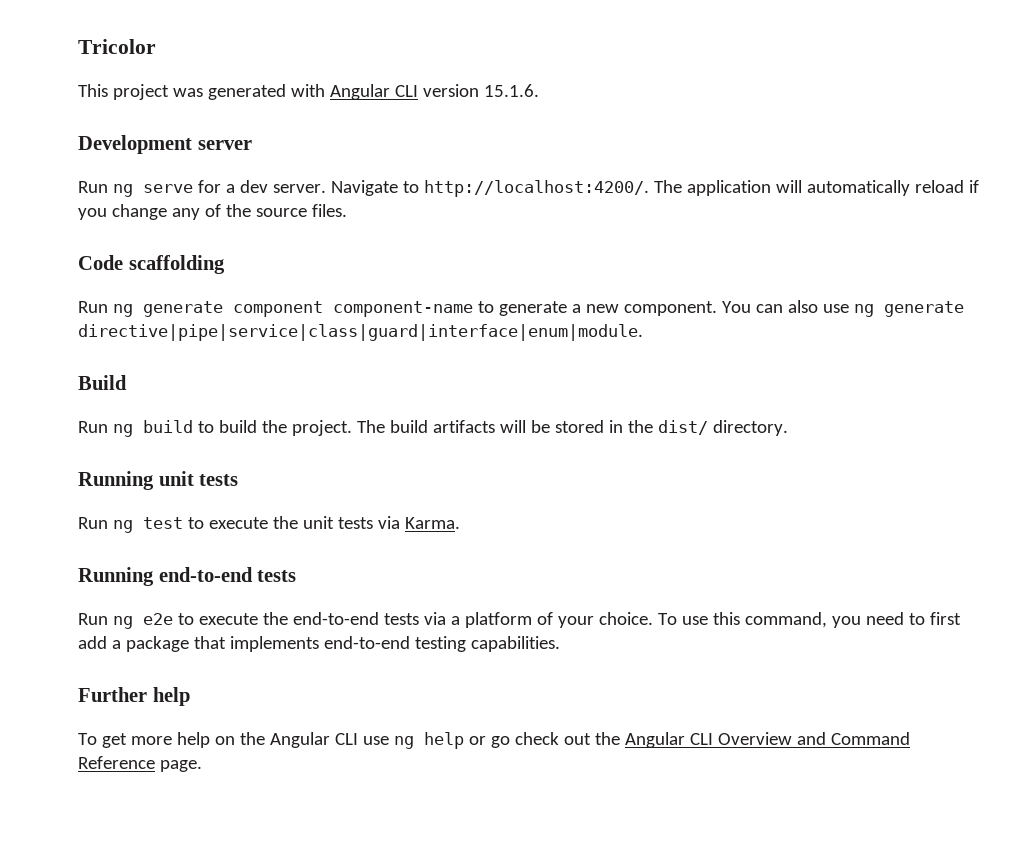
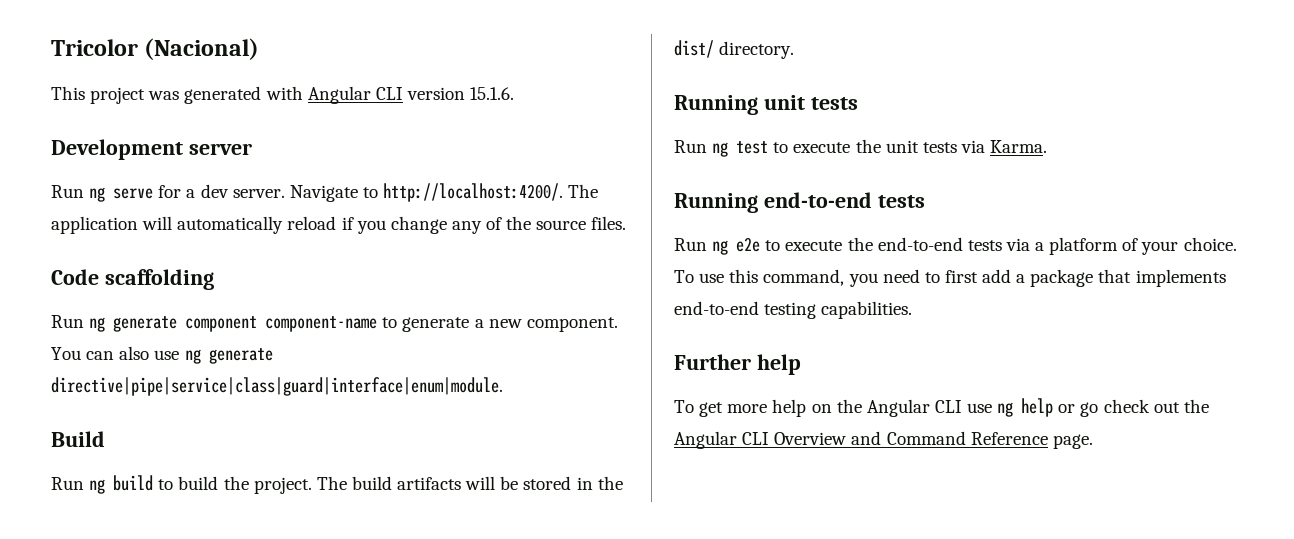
- Tricolor
+ Tricolor (Nacional)

